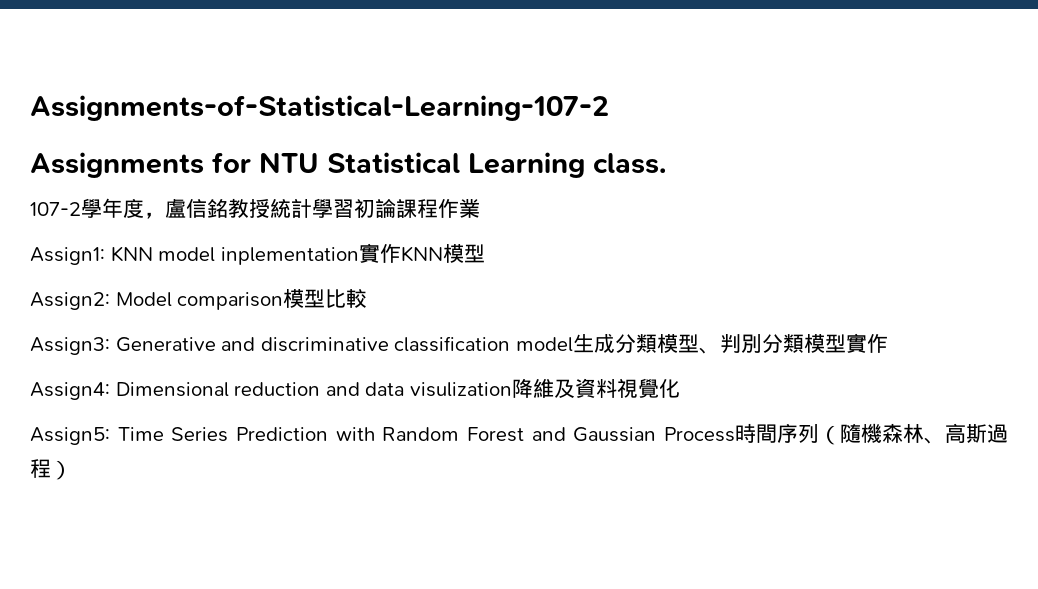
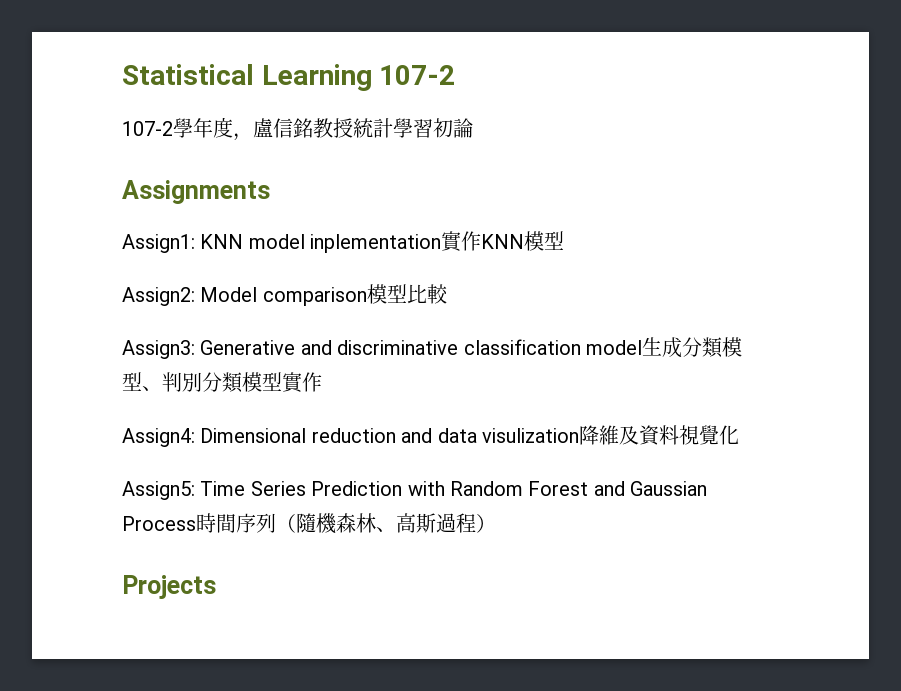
- Assignments-of-Statistical-Learning-107-2
- Assignments for NTU Statistical Learning class.
+ Statistical Learning 107-2
- 107-2學年度，盧信銘教授統計學習初論課程作業
+ 107-2學年度，盧信銘教授統計學習初論
+ Assignments
+ Projects

